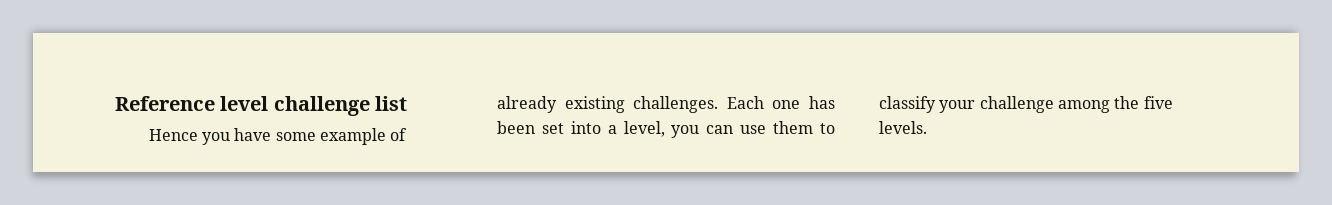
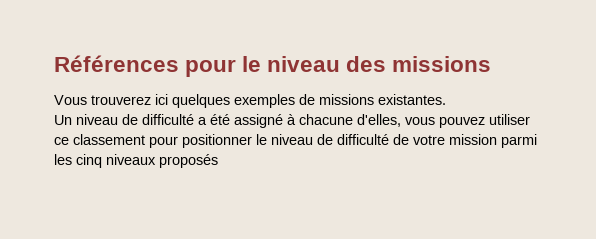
- Reference level challenge list
- Hence you have some example of already existing challenges. Each one has been set into a level, you can use them to classify your challenge among the five levels.
+ Références pour le niveau des missions
+ Vous trouverez ici quelques exemples de missions existantes.
+ Un niveau de difficulté a été assigné à chacune d'elles, vous pouvez utiliser ce classement pour positionner le niveau de difficulté de votre mission parmi les cinq niveaux proposés

